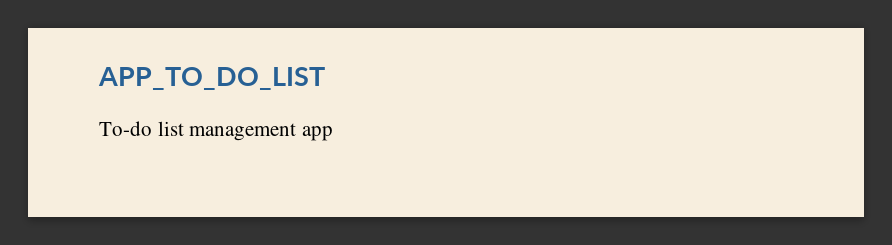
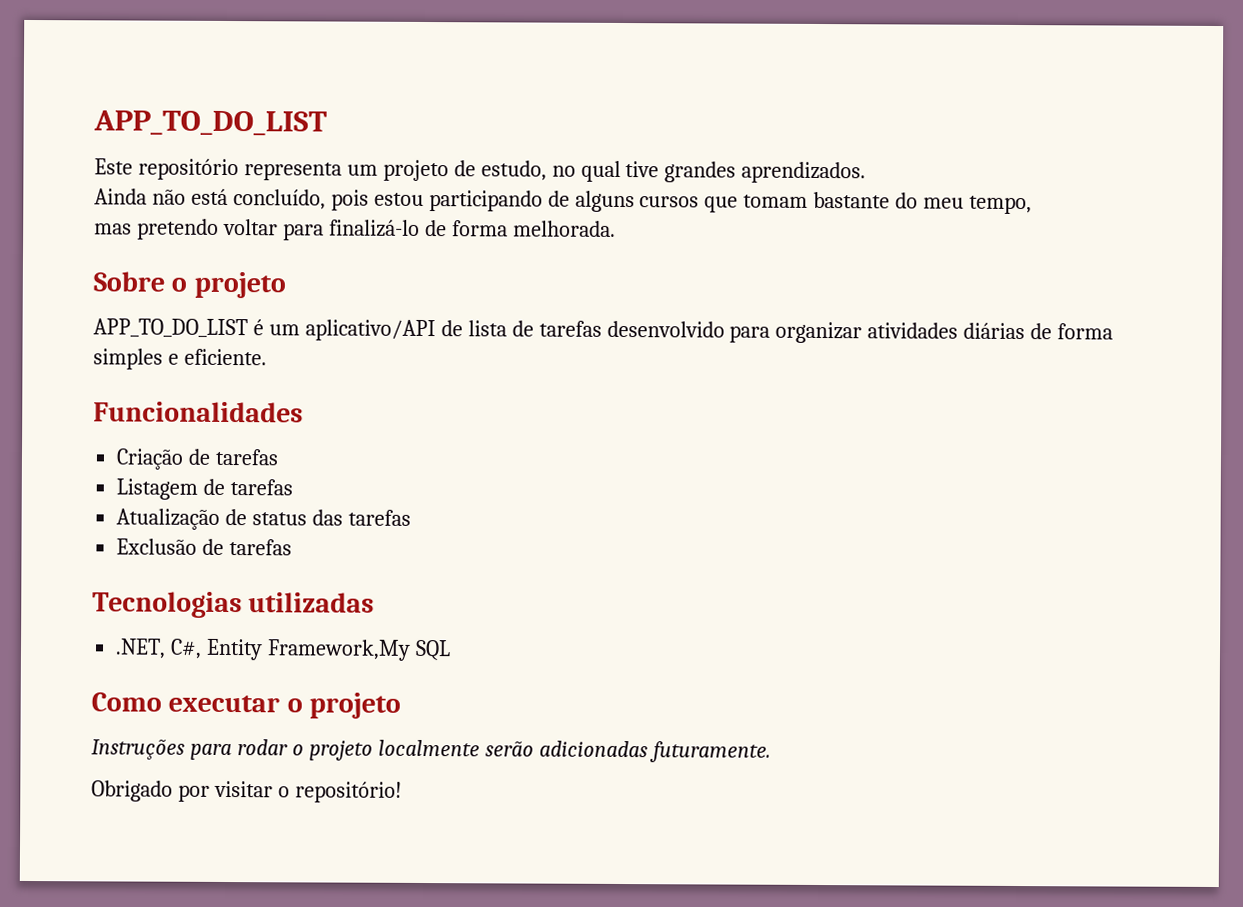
- To-do list management app
+ Este repositório representa um projeto de estudo, no qual tive grandes aprendizados.
+ Ainda não está concluído, pois estou participando de alguns cursos que tomam bastante do meu tempo,
+ mas pretendo voltar para finalizá-lo de forma melhorada.
+ Sobre o projeto
+ APP_TO_DO_LIST é um aplicativo/API de lista de tarefas desenvolvido para organizar atividades diárias de forma simples e eficiente.
+ Funcionalidades
+ Criação de tarefas
+ Listagem de tarefas
+ Atualização de status das tarefas
+ Exclusão de tarefas
+ Tecnologias utilizadas
+ .NET, C#, Entity Framework,My SQL
+ Como executar o projeto
+ Instruções para rodar o projeto localmente serão adicionadas futuramente.
+ Obrigado por visitar o repositório!

